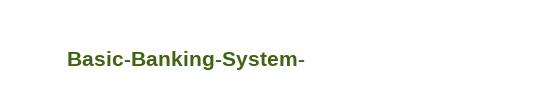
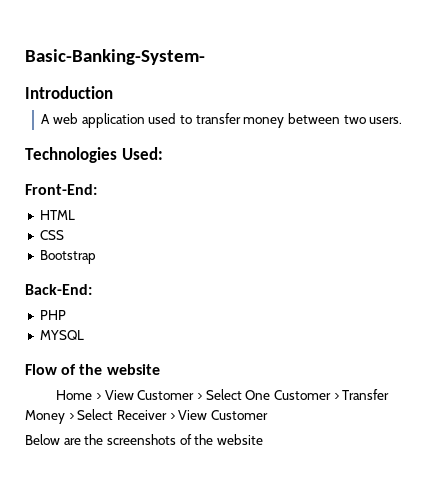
+ Introduction
+ A web application used to transfer money between two users.
+ Technologies Used:
+ Front-End:
+ HTML
+ CSS
+ Bootstrap
+ Back-End:
+ PHP
+ MYSQL
+ Flow of the website
+ Home > View Customer > Select One Customer > Transfer Money > Select Receiver > View Customer
+ Below are the screenshots of the website

